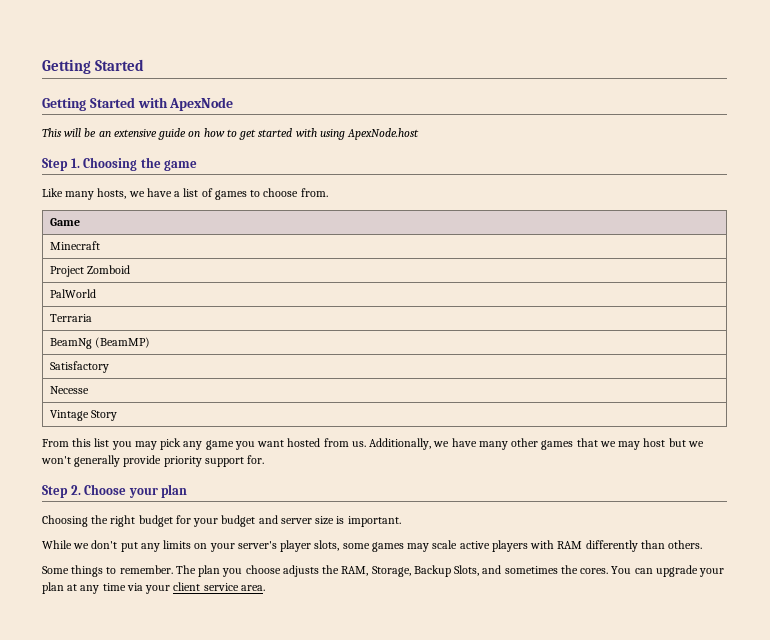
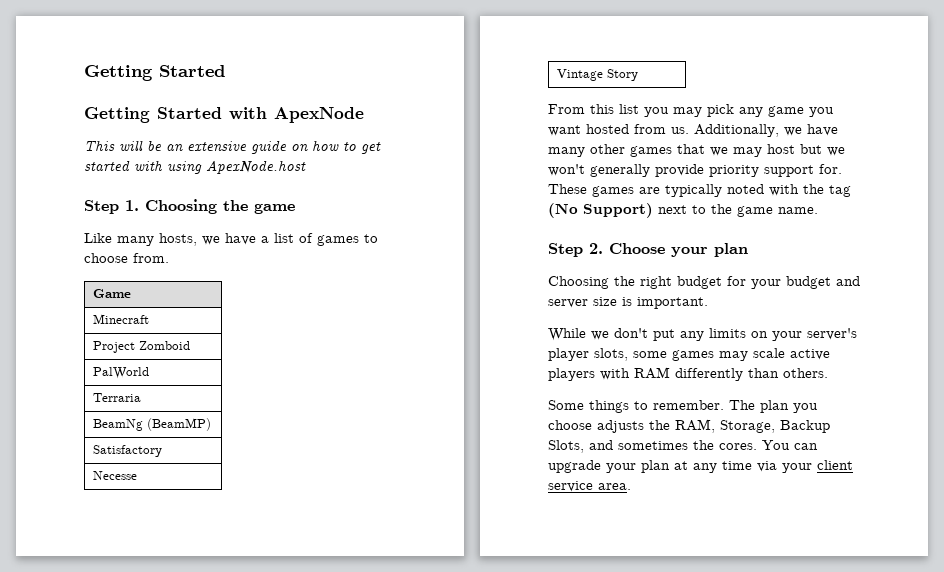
+ These games are typically noted with the tag (No Support) next to the game name.

